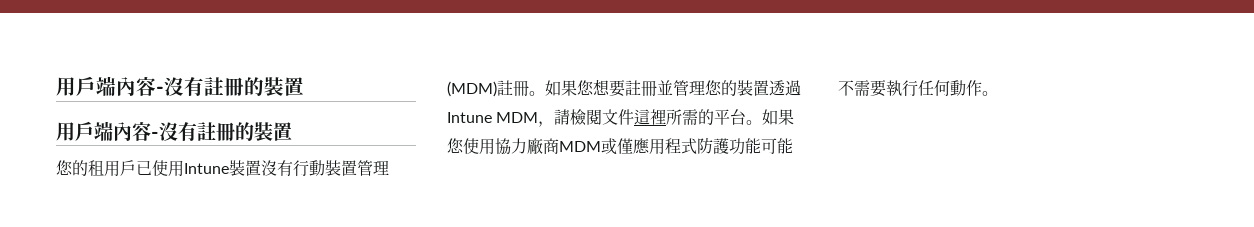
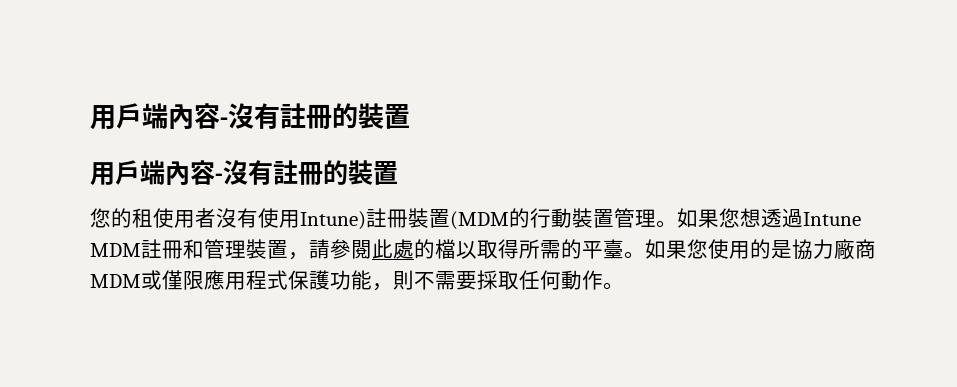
- 您的租用戶已使用Intune裝置沒有行動裝置管理(MDM)註冊。
+ 您的租使用者沒有使用Intune)註冊裝置(MDM的行動裝置管理。
- 如果您想要註冊並管理您的裝置透過Intune MDM，請檢閱文件這裡所需的平台。
+ 如果您想透過Intune MDM註冊和管理裝置，請參閱此處的檔以取得所需的平臺。
- 如果您使用協力廠商MDM或僅應用程式防護功能可能不需要執行任何動作。
+ 如果您使用的是協力廠商MDM或僅限應用程式保護功能，則不需要採取任何動作。

